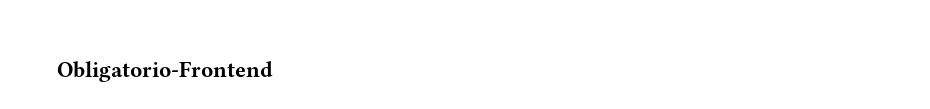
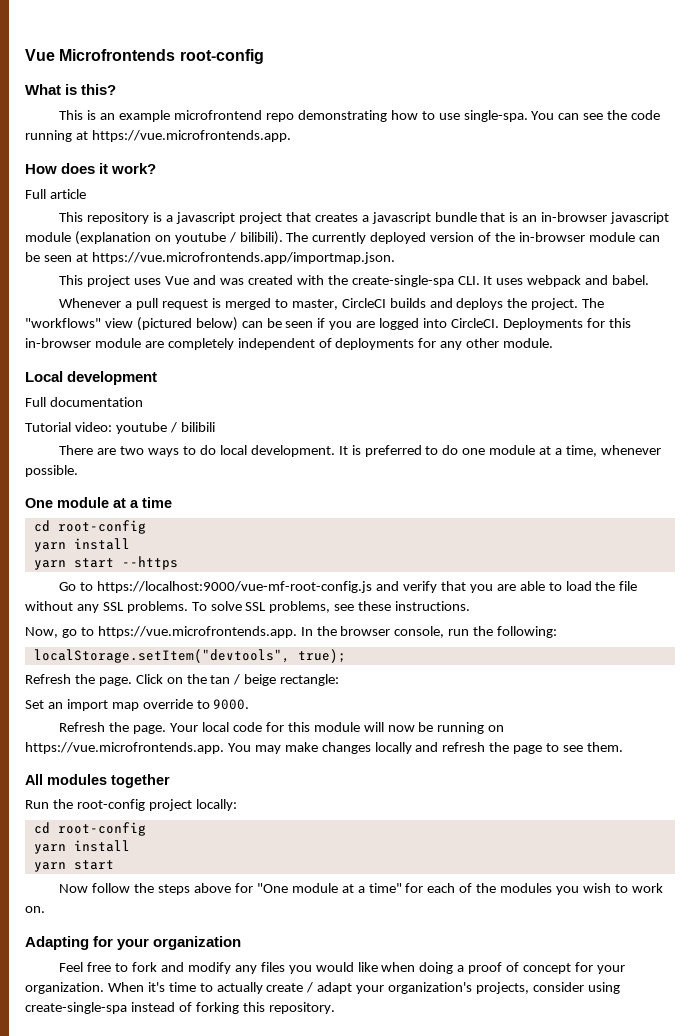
- Obligatorio-Frontend
+ Vue Microfrontends root-config
+ What is this?
+ This is an example microfrontend repo demonstrating how to use single-spa. You can see the code running at https://vue.microfrontends.app.
+ How does it work?
+ Full article
+ This repository is a javascript project that creates a javascript bundle that is an in-browser javascript module (explanation on youtube / bilibili). The currently deployed version of the in-browser module can be seen at https://vue.microfrontends.app/importmap.json.
+ This project uses Vue and was created with the create-single-spa CLI. It uses webpack and babel.
+ Whenever a pull request is merged to master, CircleCI builds and deploys the project. The "workflows" view (pictured below) can be seen if you are logged into CircleCI. Deployments for this in-browser module are completely independent of deployments for any other module.
+ Local development
+ Full documentation
+ Tutorial video: youtube / bilibili
+ There are two ways to do local development. It is preferred to do one module at a time, whenever possible.
+ One module at a time
+ cd root-config
+ yarn install
+ yarn start --https
+ Go to https://localhost:9000/vue-mf-root-config.js and verify that you are able to load the file without any SSL problems. To solve SSL problems, see these instructions.
+ Now, go to https://vue.microfrontends.app. In the browser console, run the following:
+ localStorage.setItem("devtools", true);
+ Refresh the page. Click on the tan / beige rectangle:
+ Set an import map override to 9000.
+ Refresh the page. Your local code for this module will now be running on https://vue.microfrontends.app. You may make changes locally and refresh the page to see them.
+ All modules together
+ Run the root-config project locally:
+ cd root-config
+ yarn install
+ yarn start
+ Now follow the steps above for "One module at a time" for each of the modules you wish to work on.
+ Adapting for your organization
+ Feel free to fork and modify any files you would like when doing a proof of concept for your organization. When it's time to actually create / adapt your organization's projects, consider using create-single-spa instead of forking this repository.

